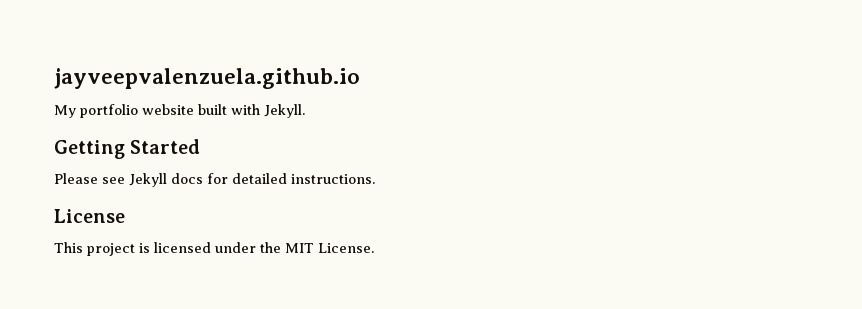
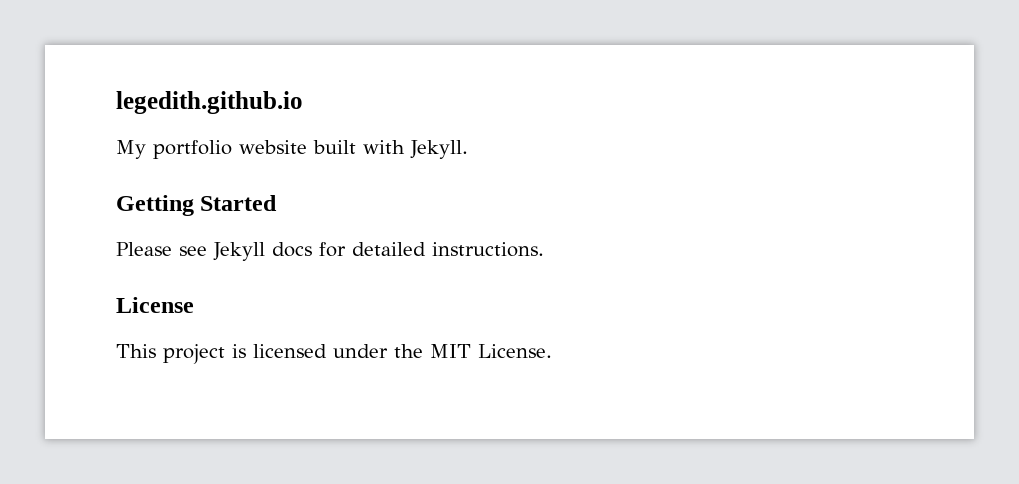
- jayveepvalenzuela.github.io
+ legedith.github.io

